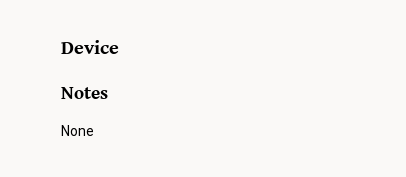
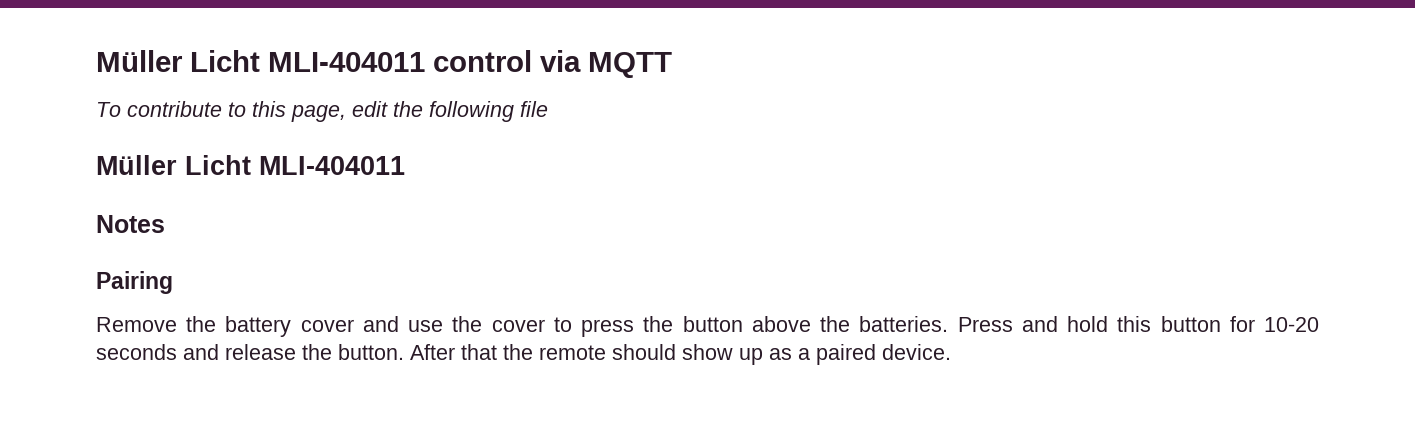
- Device
+ Müller Licht MLI-404011 control via MQTT
+ To contribute to this page, edit the following file
+ Müller Licht MLI-404011
  Notes
- None
+ Pairing
+ Remove the battery cover and use the cover to press the button above the batteries. Press and hold this button for 10-20 seconds and release the button. After that the remote should show up as a paired device.

